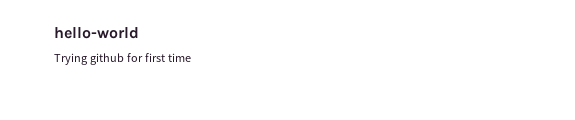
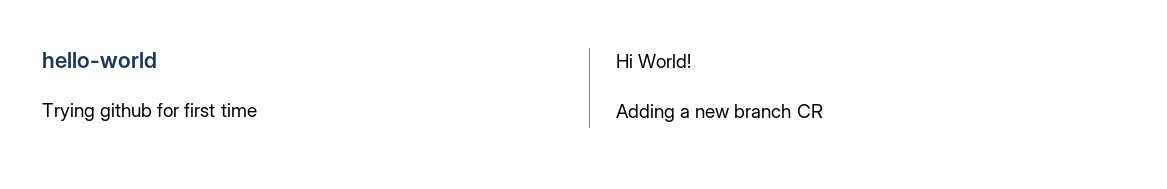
+ Hi World!
+ Adding a new branch CR

